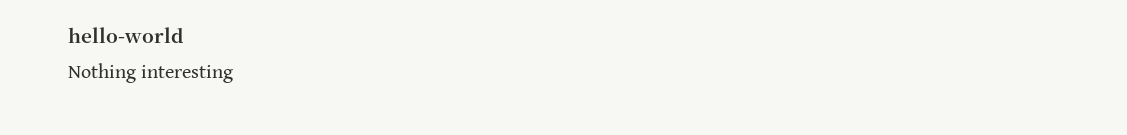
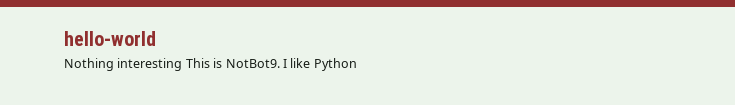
- Nothing interesting
+ Nothing interesting This is NotBot9. I like Python

